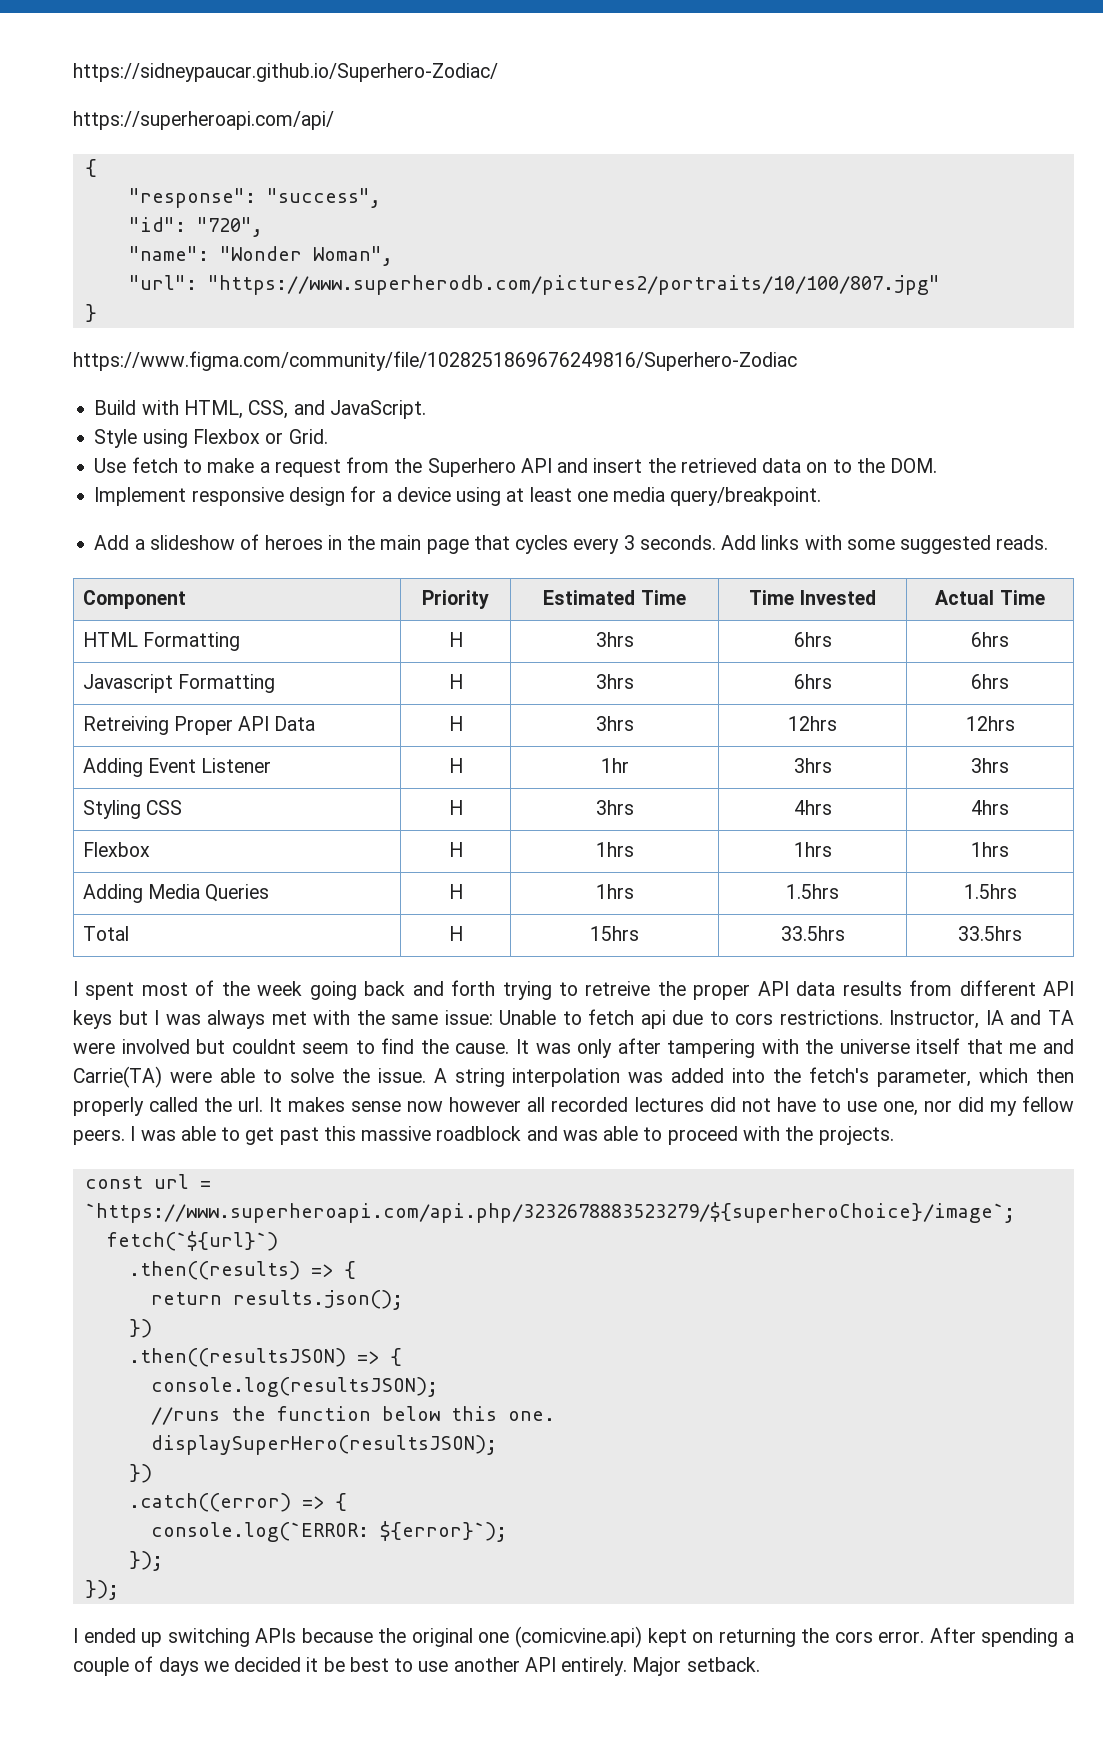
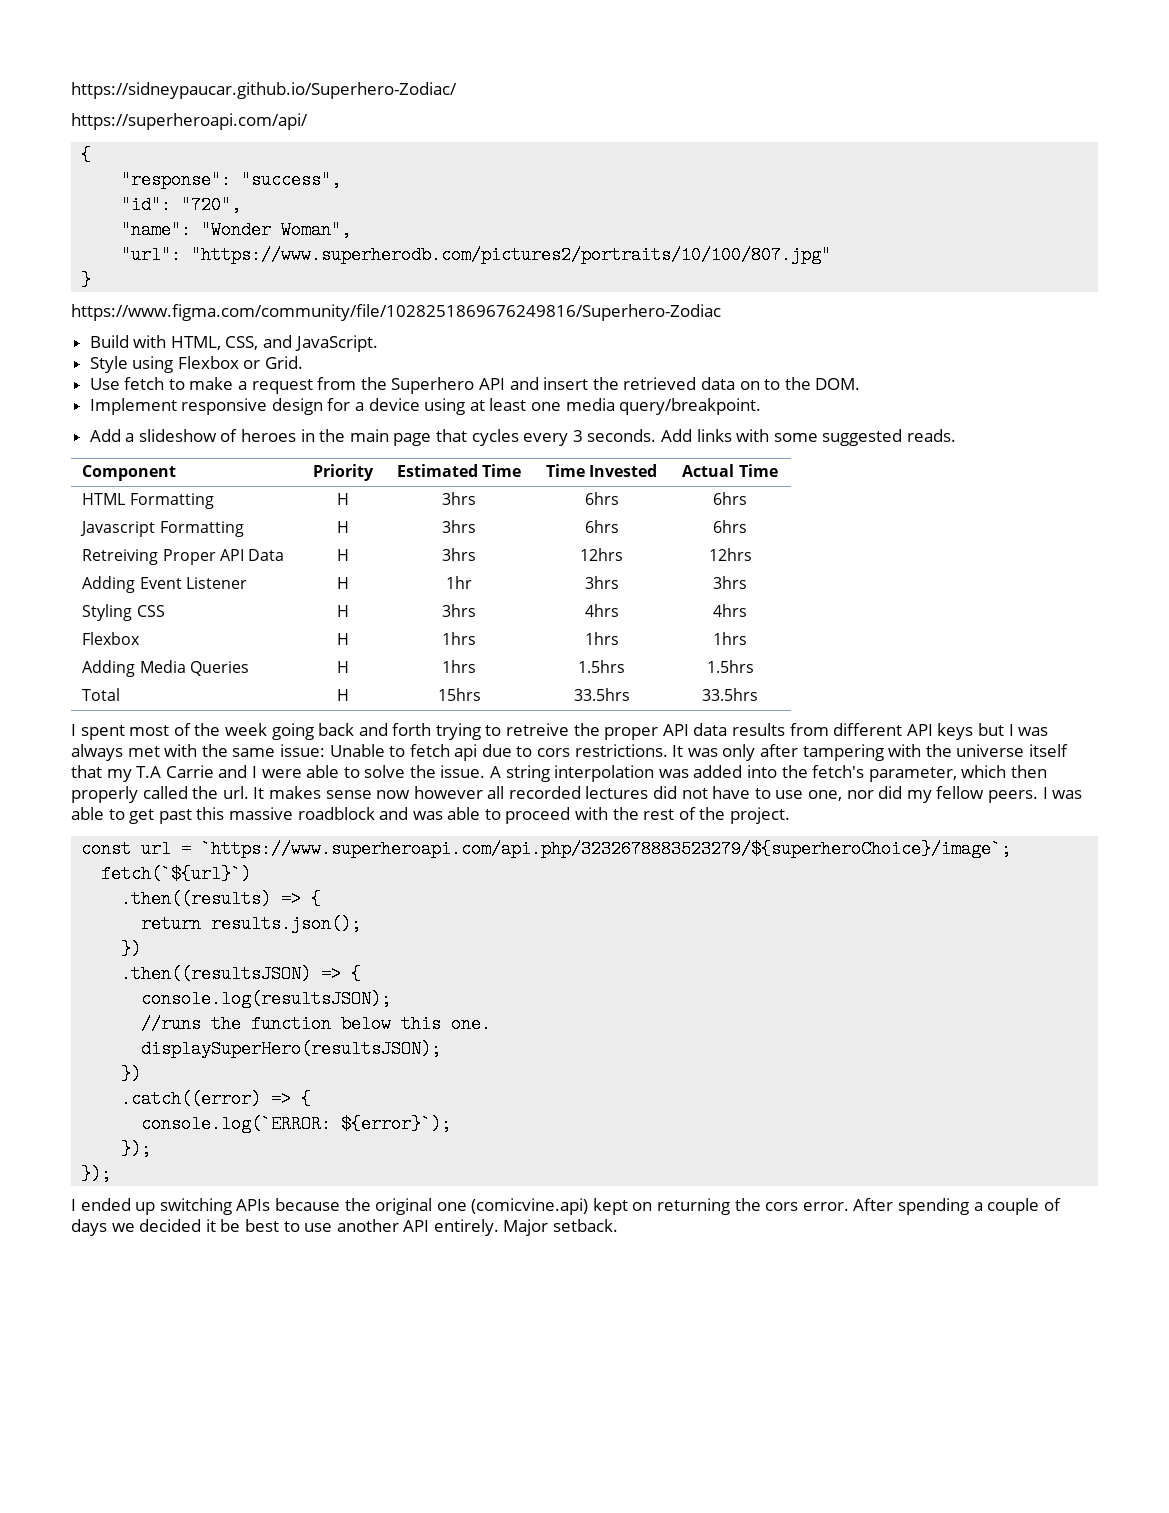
- Instructor, IA and TA were involved but couldnt seem to find the cause.
- It was only after tampering with the universe itself that me and Carrie(TA) were able to solve the issue.
+ It was only after tampering with the universe itself that my T.A Carrie and I were able to solve the issue.
- I was able to get past this massive roadblock and was able to proceed with the projects.
+ I was able to get past this massive roadblock and was able to proceed with the rest of the project.

